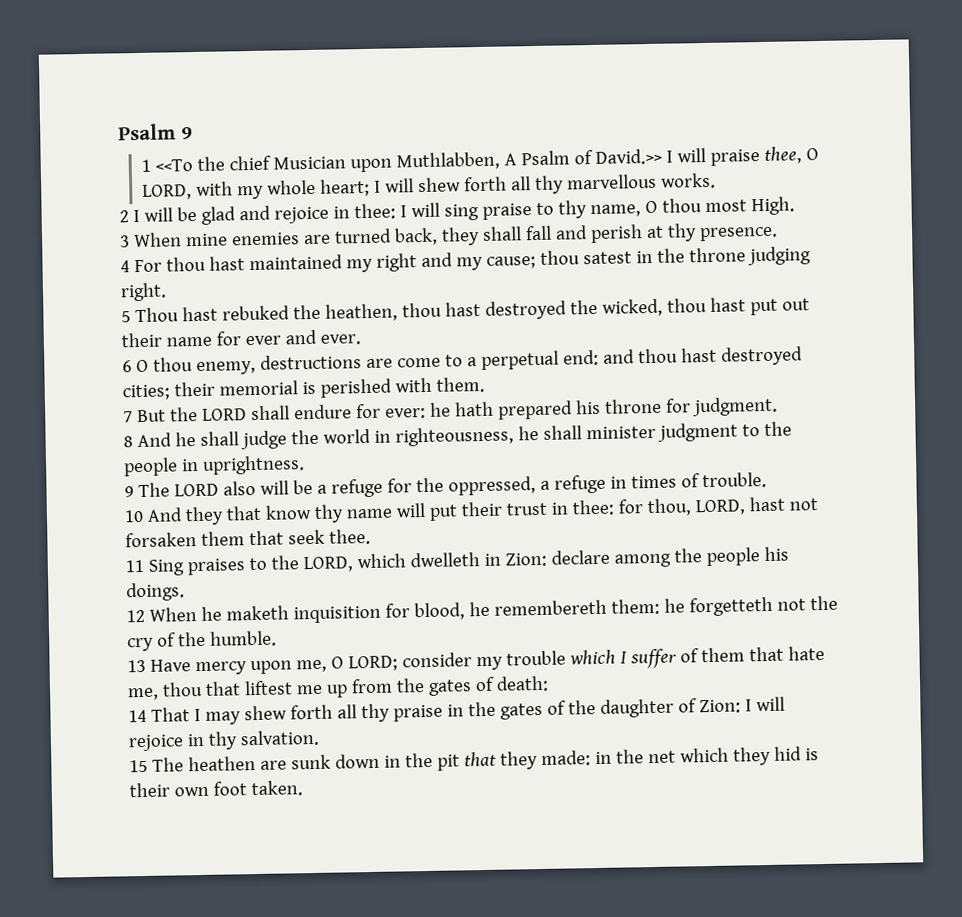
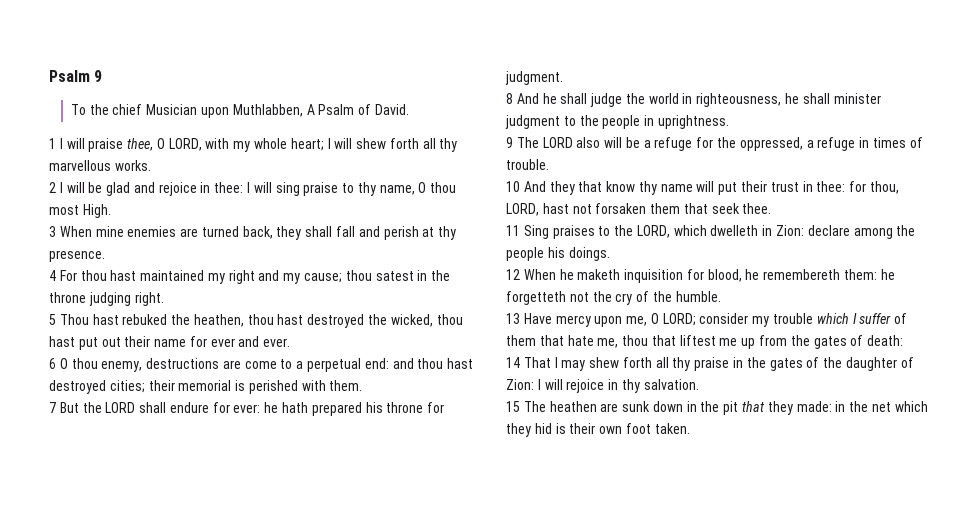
- 1 <<To the chief Musician upon Muthlabben, A Psalm of David.>> I will praise thee, O LORD, with my whole heart; I will shew forth all thy marvellous works.
+ To the chief Musician upon Muthlabben, A Psalm of David.
+ 1 I will praise thee, O LORD, with my whole heart; I will shew forth all thy marvellous works.

